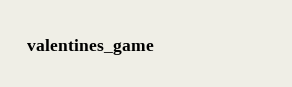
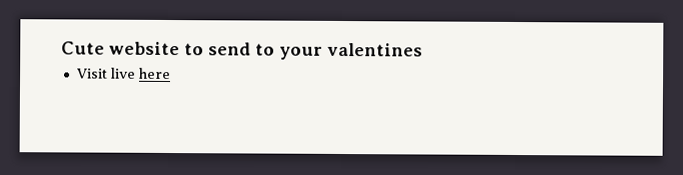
- valentines_game
+ Cute website to send to your valentines
+ Visit live here

